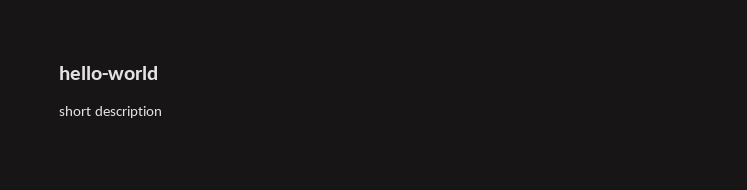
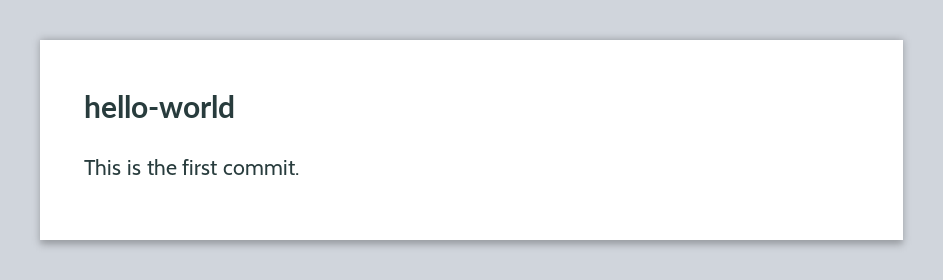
- short description
+ This is the first commit.

